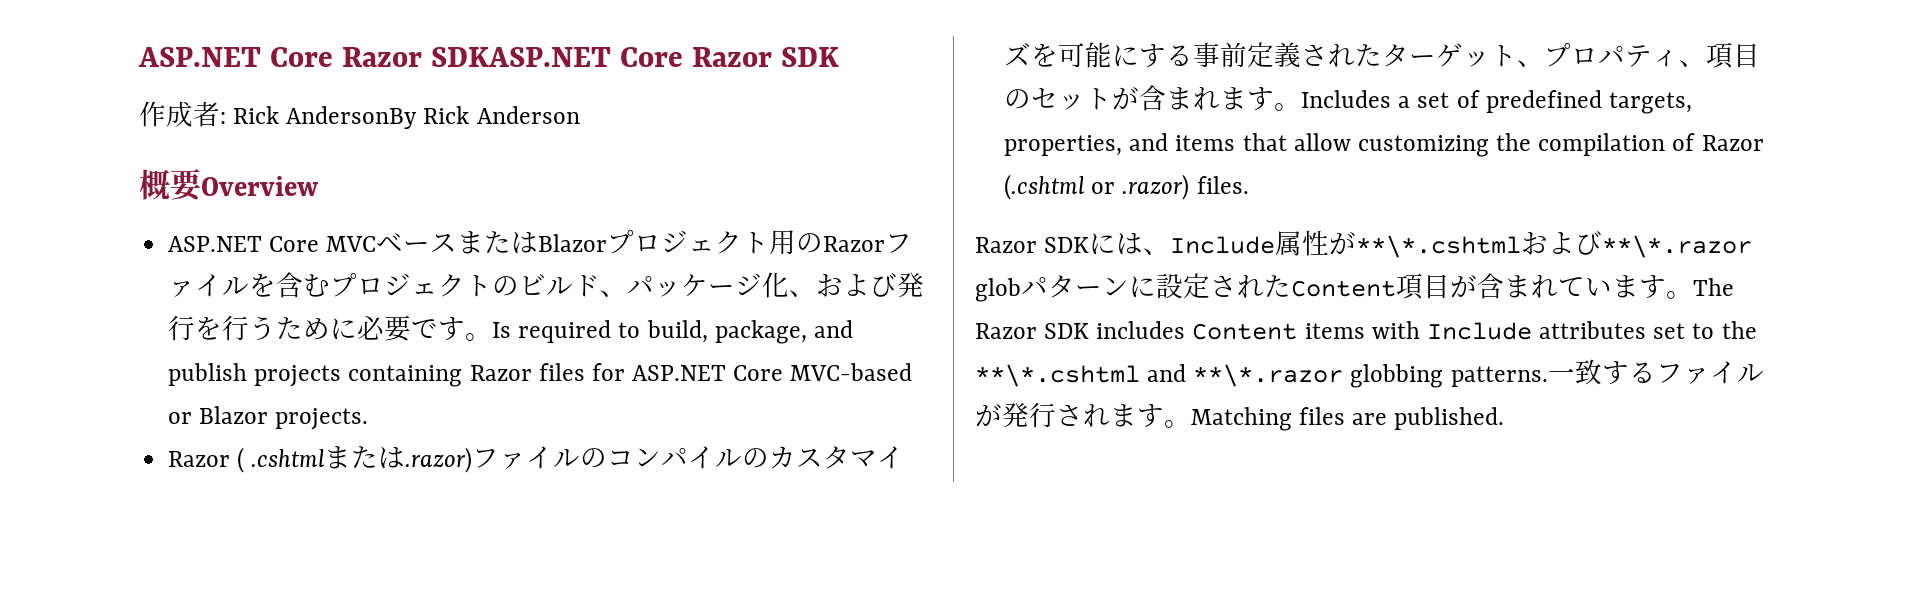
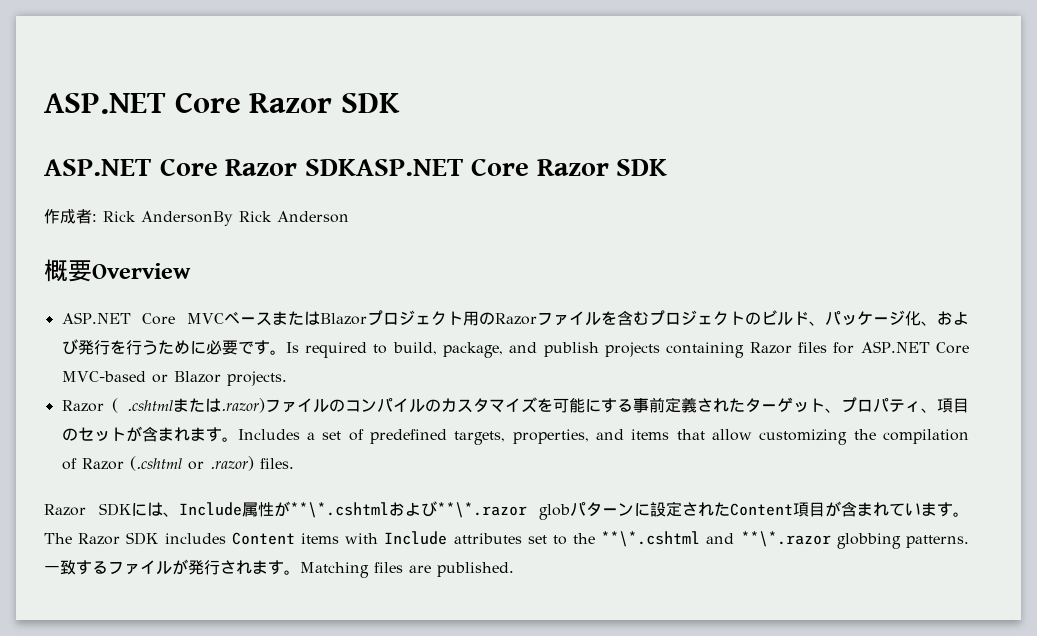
+ ASP.NET Core Razor SDK

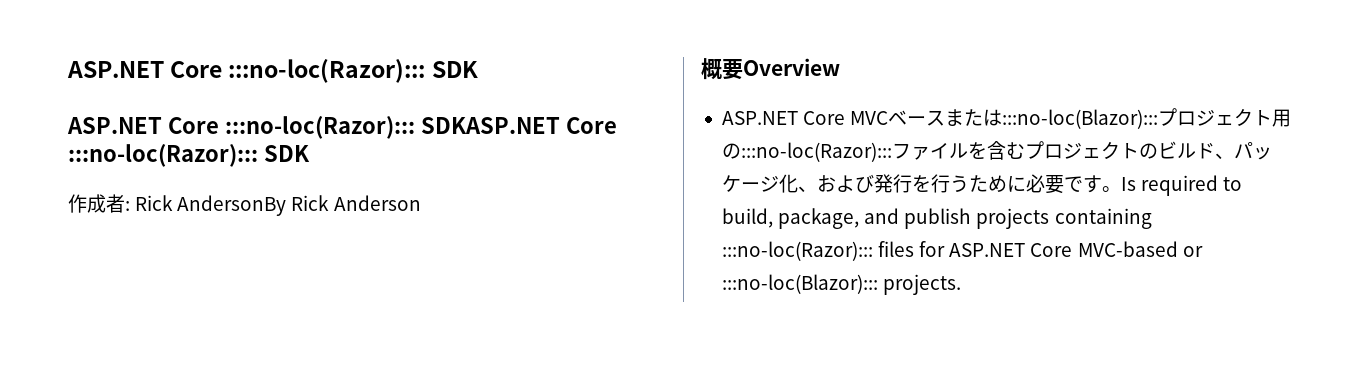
- ASP.NET Core Razor SDK
+ ASP.NET Core :::no-loc(Razor)::: SDK
- ASP.NET Core Razor SDKASP.NET Core Razor SDK
+ ASP.NET Core :::no-loc(Razor)::: SDKASP.NET Core :::no-loc(Razor)::: SDK
- ASP.NET Core MVCベースまたはBlazorプロジェクト用のRazorファイルを含むプロジェクトのビルド、パッケージ化、および発行を行うために必要です。
+ ASP.NET Core MVCベースまたは:::no-loc(Blazor):::プロジェクト用の:::no-loc(Razor):::ファイルを含むプロジェクトのビルド、パッケージ化、および発行を行うために必要です。
- Is required to build, package, and publish projects containing Razor files for ASP.NET Core MVC-based or Blazor projects.
+ Is required to build, package, and publish projects containing :::no-loc(Razor)::: files for ASP.NET Core MVC-based or :::no-loc(Blazor)::: projects.
- Razor ( .cshtmlまたは.razor)ファイルのコンパイルのカスタマイズを可能にする事前定義されたターゲット、プロパティ、項目のセットが含まれます。Includes a set of predefined targets, properties, and items that allow customizing the compilation of Razor (.cshtml or .razor) files.
- Razor SDKには、Include属性が**\*.cshtmlおよび**\*.razor globパターンに設定されたContent項目が含まれています。The Razor SDK includes Content items with Include attributes set to the **\*.cshtml and **\*.razor globbing patterns.一致するファイルが発行されます。Matching files are published.

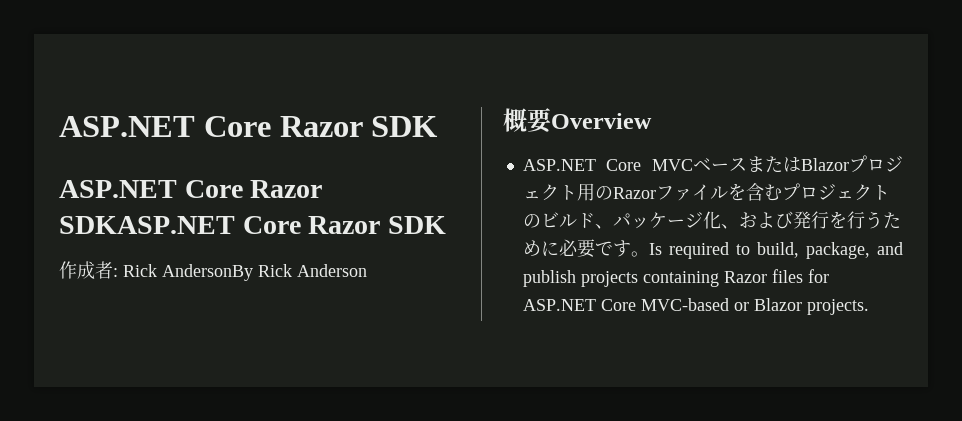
- ASP.NET Core :::no-loc(Razor)::: SDK
+ ASP.NET Core Razor SDK
- ASP.NET Core :::no-loc(Razor)::: SDKASP.NET Core :::no-loc(Razor)::: SDK
+ ASP.NET Core Razor SDKASP.NET Core Razor SDK
- ASP.NET Core MVCベースまたは:::no-loc(Blazor):::プロジェクト用の:::no-loc(Razor):::ファイルを含むプロジェクトのビルド、パッケージ化、および発行を行うために必要です。
+ ASP.NET Core MVCベースまたはBlazorプロジェクト用のRazorファイルを含むプロジェクトのビルド、パッケージ化、および発行を行うために必要です。
- Is required to build, package, and publish projects containing :::no-loc(Razor)::: files for ASP.NET Core MVC-based or :::no-loc(Blazor)::: projects.
+ Is required to build, package, and publish projects containing Razor files for ASP.NET Core MVC-based or Blazor projects.

